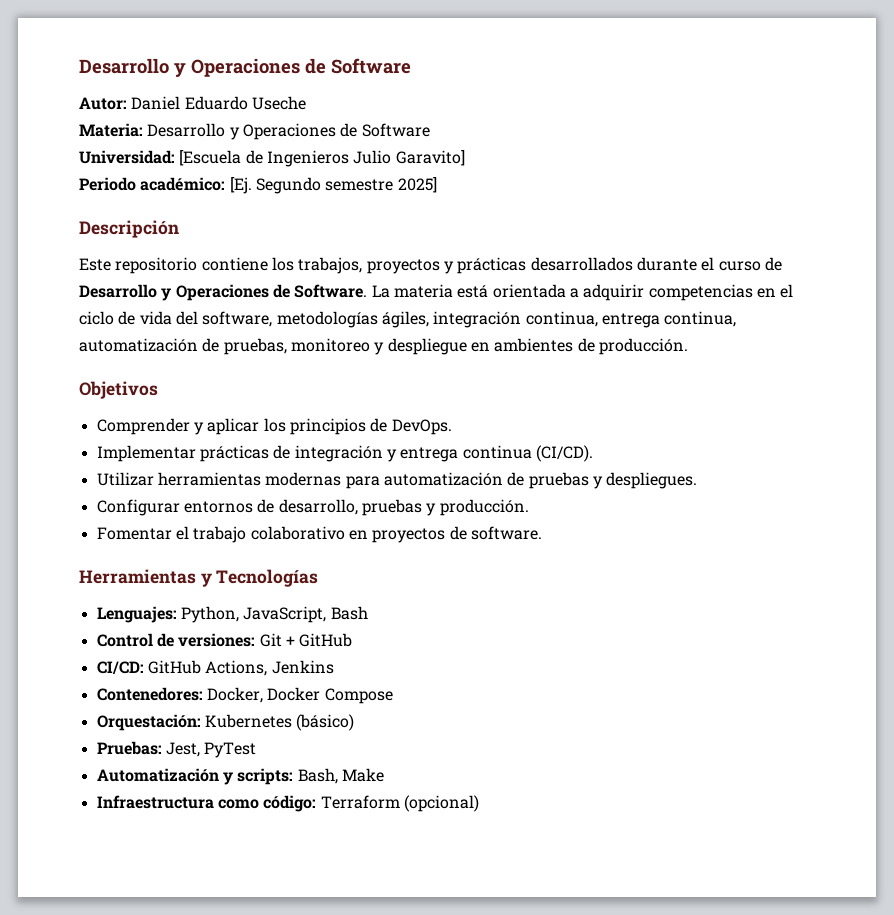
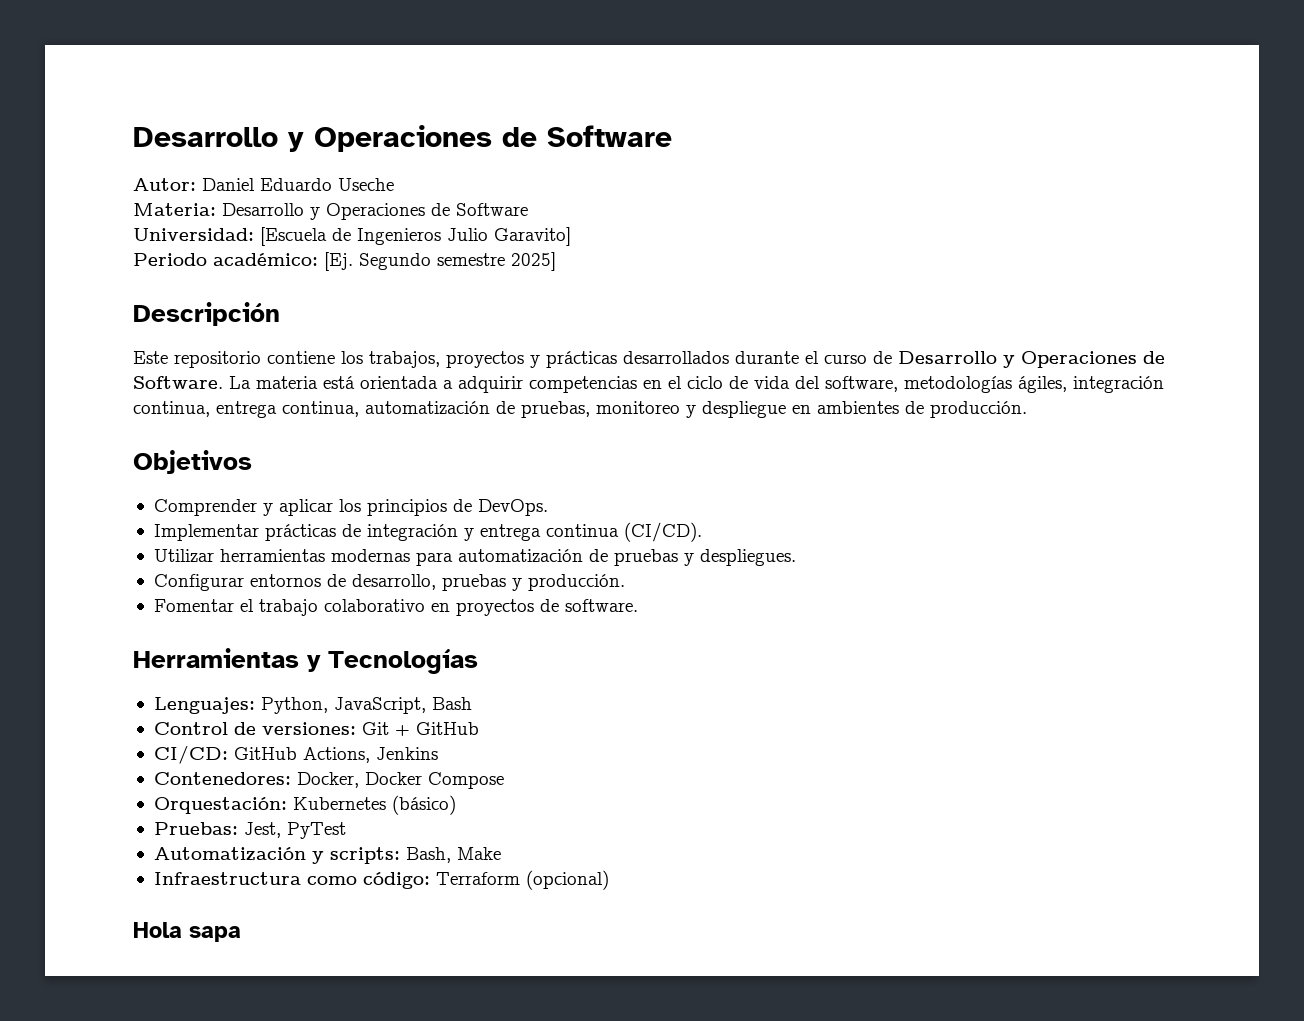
+ Hola sapa

